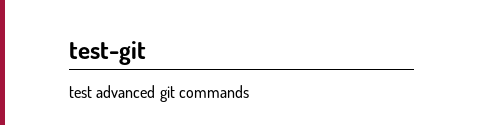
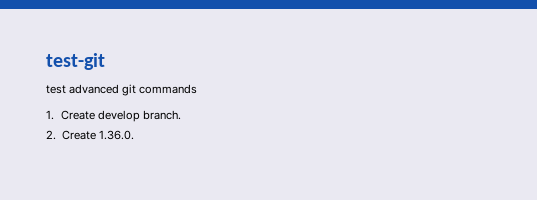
+ 1. Create develop branch.
+ 2. Create 1.36.0.

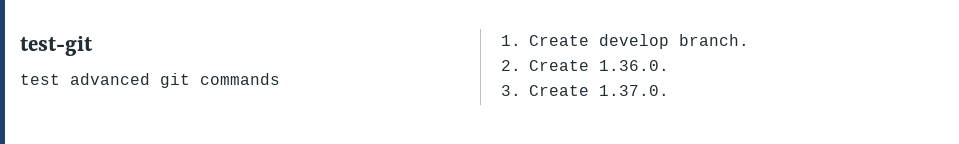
+ 3. Create 1.37.0.

